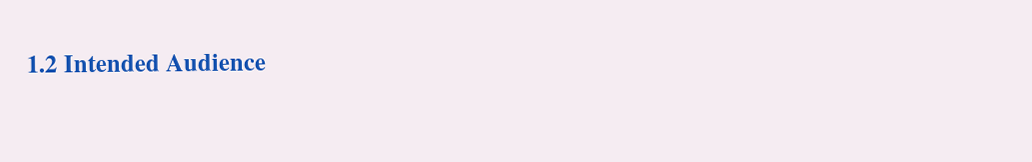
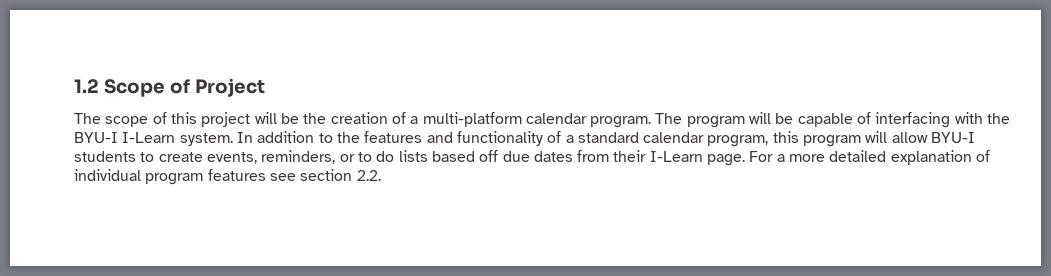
- 1.2 Intended Audience
+ 1.2 Scope of Project
+ The scope of this project will be the creation of a multi-platform calendar program. The program will be capable of interfacing with the BYU-I I-Learn system. In addition to the features and functionality of a standard calendar program, this program will allow BYU-I students to create events, reminders, or to do lists based off due dates from their I-Learn page. For a more detailed explanation of individual program features see section 2.2.

